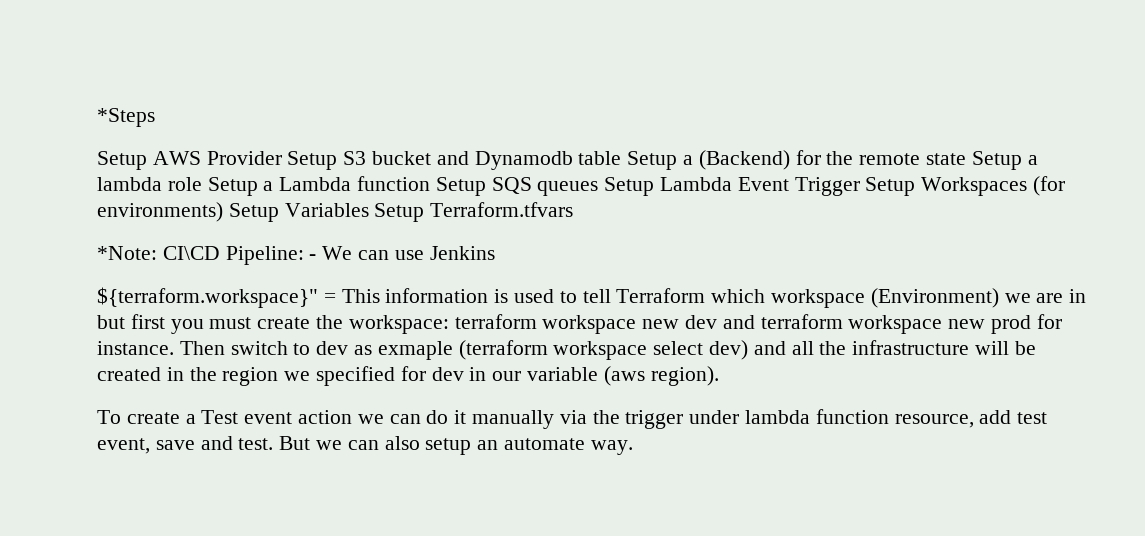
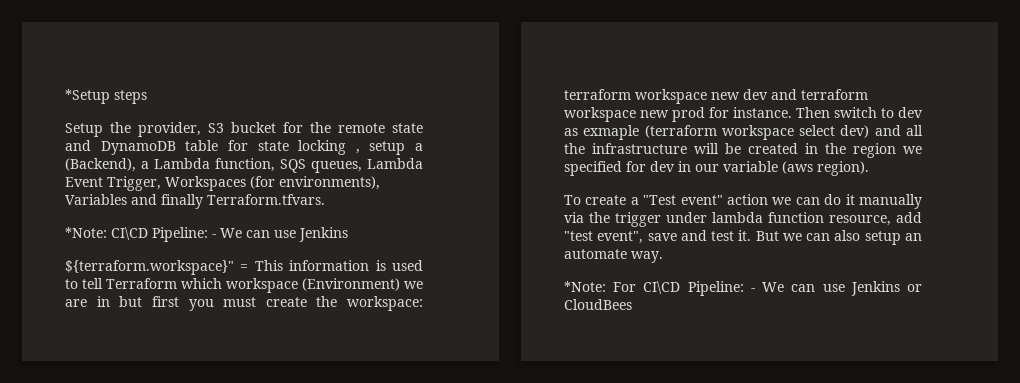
- *Steps
- Setup AWS Provider Setup S3 bucket and Dynamodb table Setup a (Backend) for the remote state Setup a lambda role Setup a Lambda function Setup SQS queues Setup Lambda Event Trigger Setup Workspaces (for environments) Setup Variables Setup Terraform.tfvars
+ *Setup steps
+ Setup the provider, S3 bucket for the remote state and DynamoDB table for state locking , setup a (Backend), a Lambda function, SQS queues, Lambda Event Trigger, Workspaces (for environments), Variables and finally Terraform.tfvars.
- To create a Test event action we can do it manually via the trigger under lambda function resource, add test event, save and test.
+ To create a "Test event" action we can do it manually via the trigger under lambda function resource, add "test event", save and test it.
+ *Note: For CI\CD Pipeline: - We can use Jenkins or CloudBees

